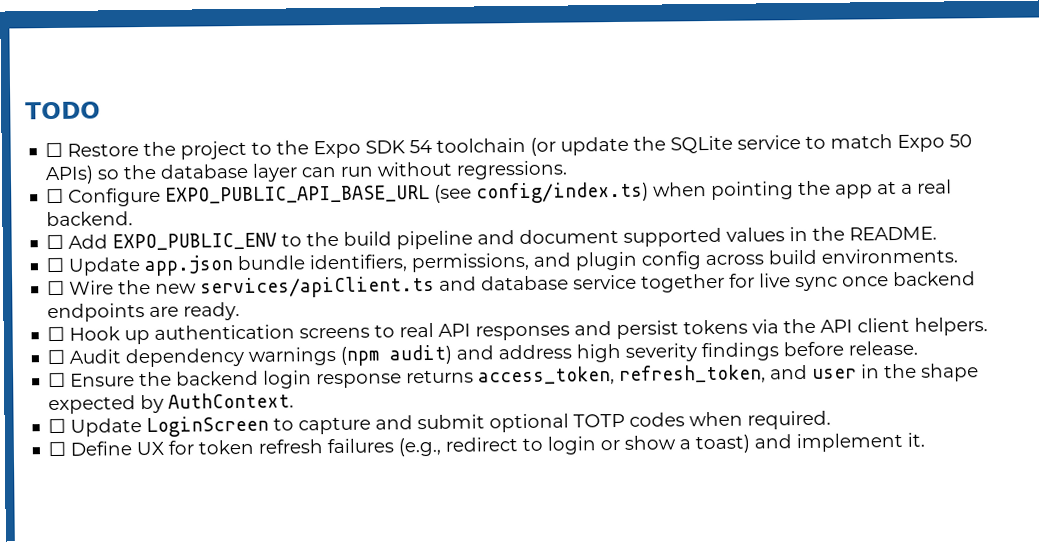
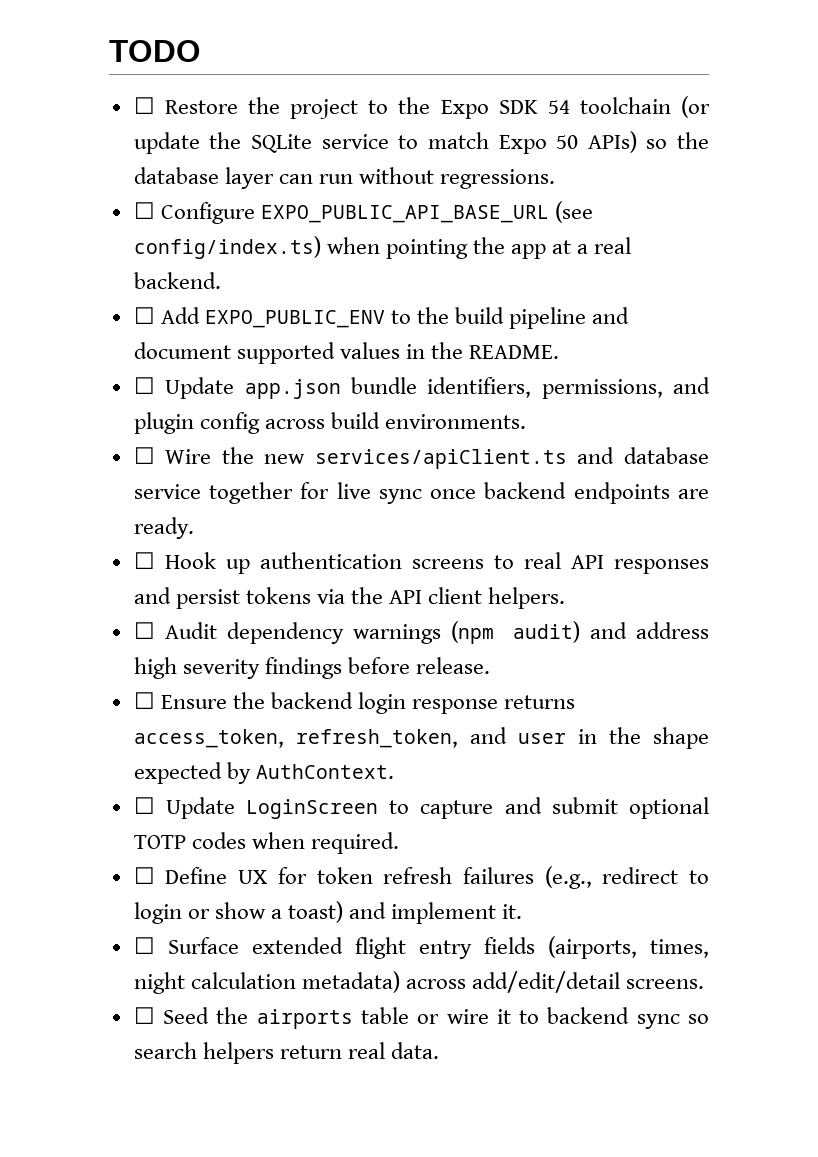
+ ☐ Surface extended flight entry fields (airports, times, night calculation metadata) across add/edit/detail screens.
+ ☐ Seed the airports table or wire it to backend sync so search helpers return real data.

